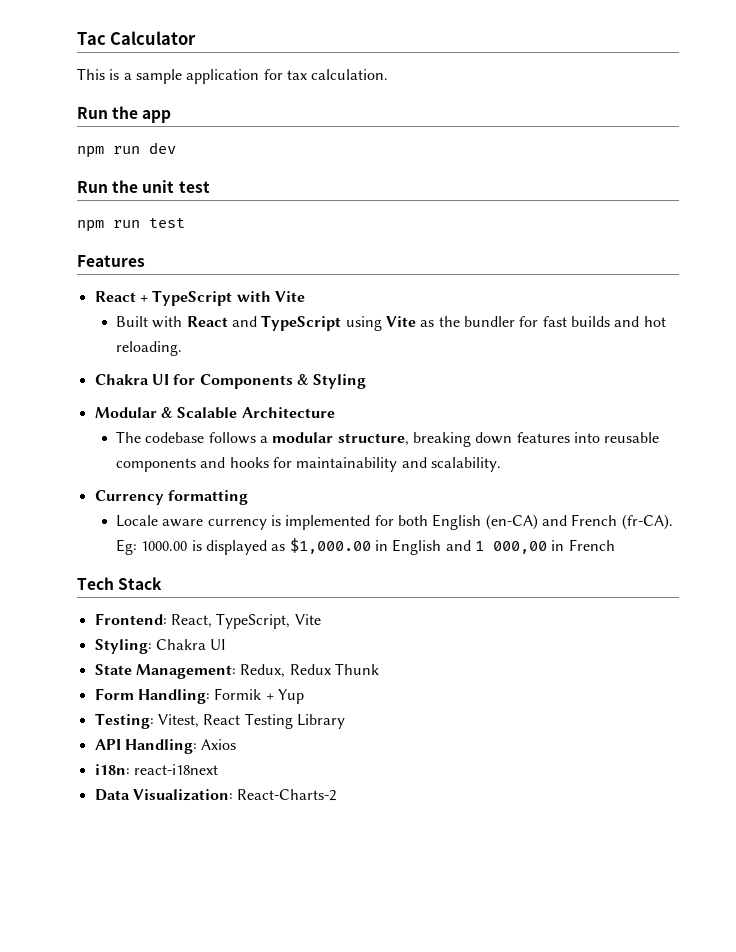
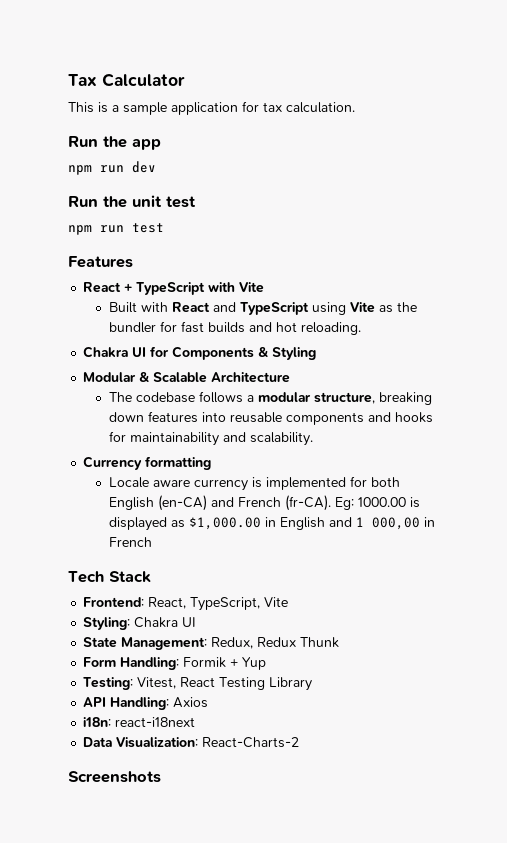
- Tac Calculator
+ Tax Calculator
+ Screenshots

